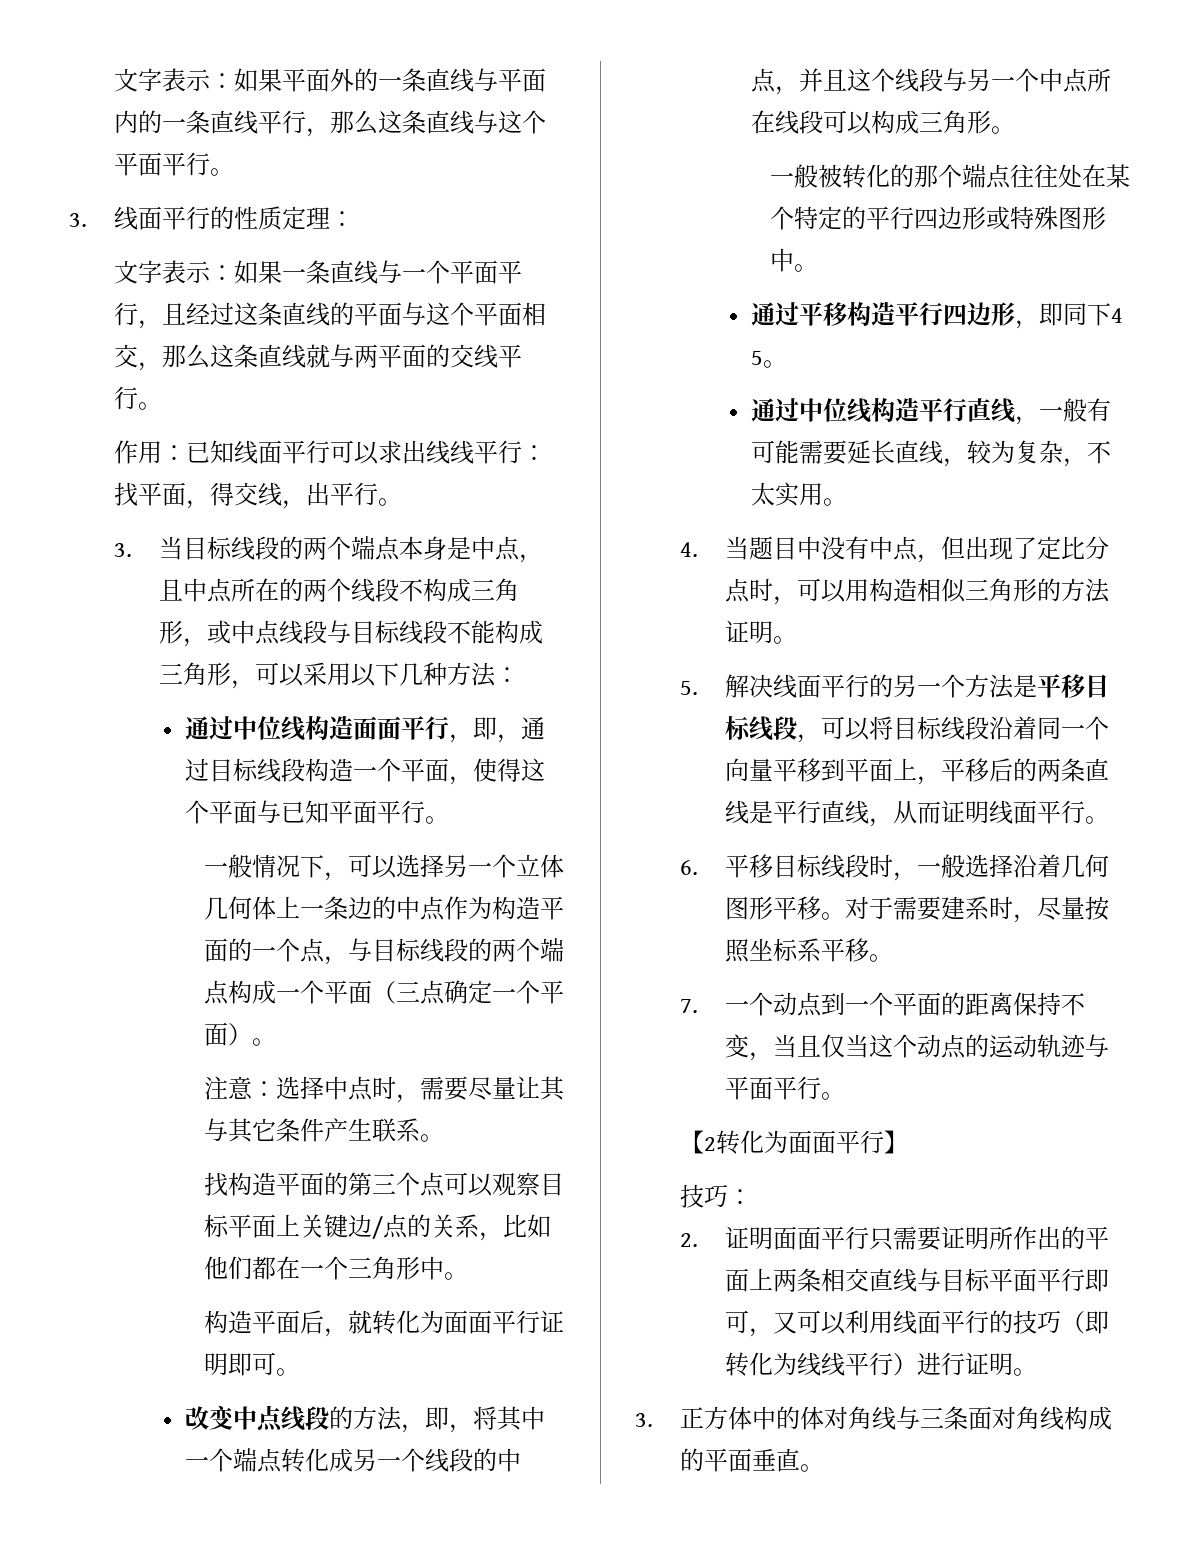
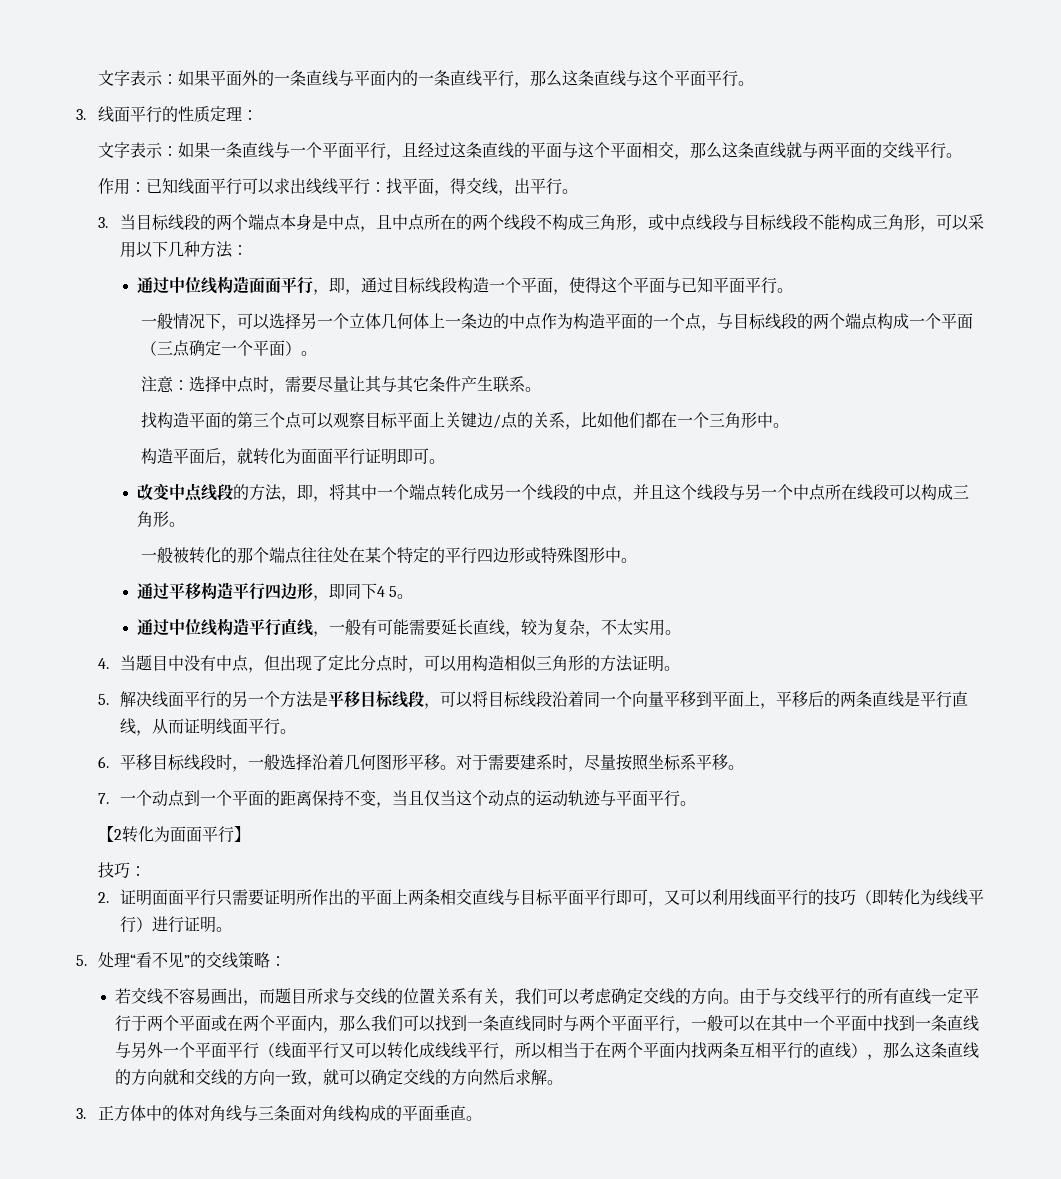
+ 5.处理“看不见”的交线策略：
+ 若交线不容易画出，而题目所求与交线的位置关系有关，我们可以考虑确定交线的方向。由于与交线平行的所有直线一定平行于两个平面或在两个平面内，那么我们可以找到一条直线同时与两个平面平行，一般可以在其中一个平面中找到一条直线与另外一个平面平行（线面平行又可以转化成线线平行，所以相当于在两个平面内找两条互相平行的直线），那么这条直线的方向就和交线的方向一致，就可以确定交线的方向然后求解。

